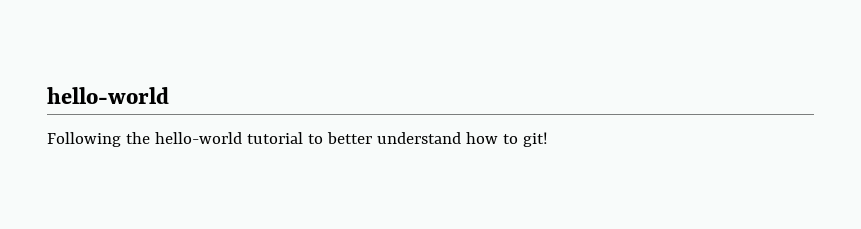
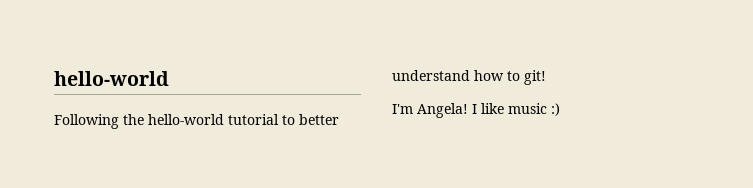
+ I'm Angela! I like music :)

